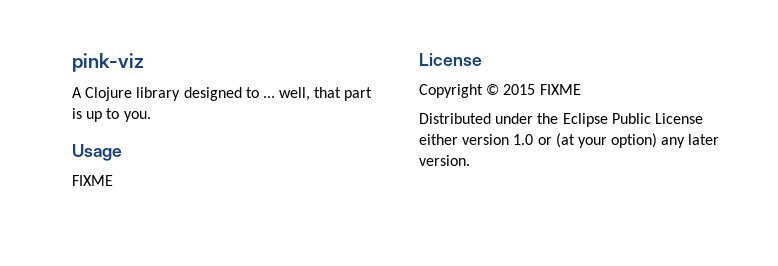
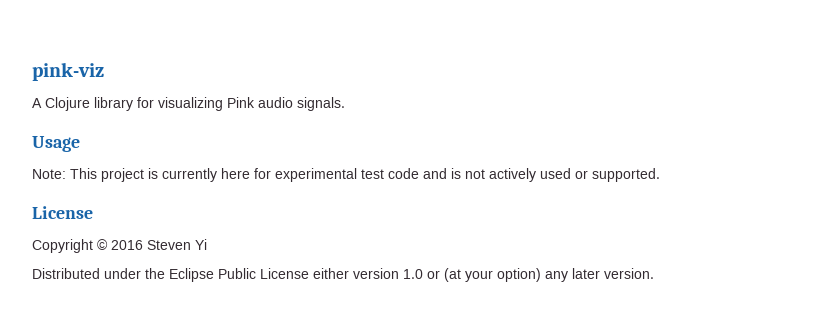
- A Clojure library designed to ... well, that part is up to you.
+ A Clojure library for visualizing Pink audio signals.
  Usage
- FIXME
+ Note: This project is currently here for experimental test code and is not actively used or supported.
- Copyright © 2015 FIXME
+ Copyright © 2016 Steven Yi

